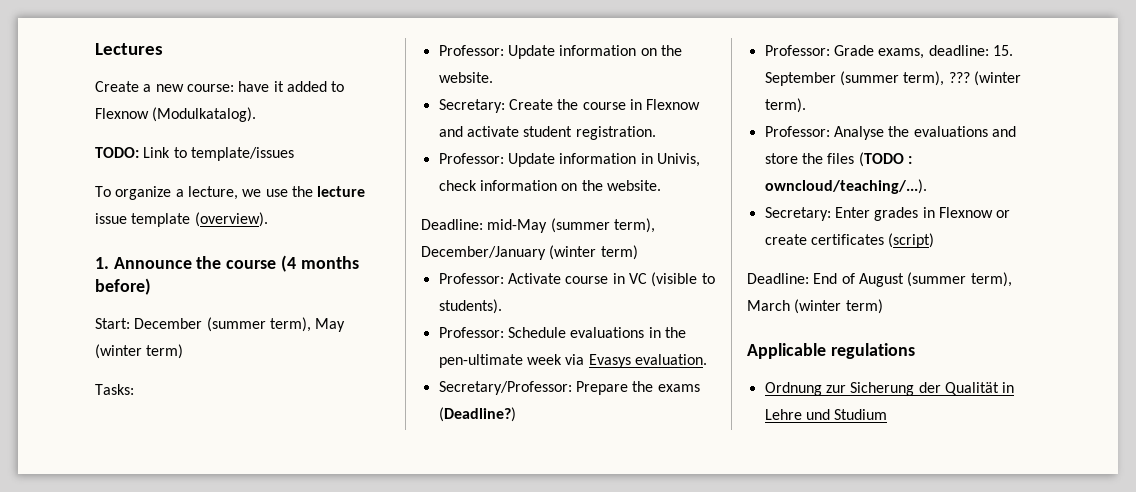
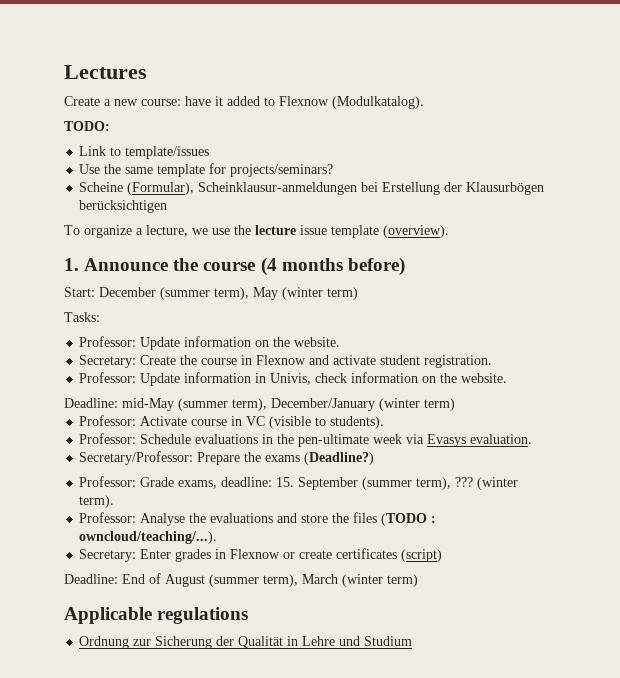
- TODO: Link to template/issues
+ TODO:
+ Link to template/issues
+ Use the same template for projects/seminars?
+ Scheine (Formular), Scheinklausur-anmeldungen bei Erstellung der Klausurbögen berücksichtigen

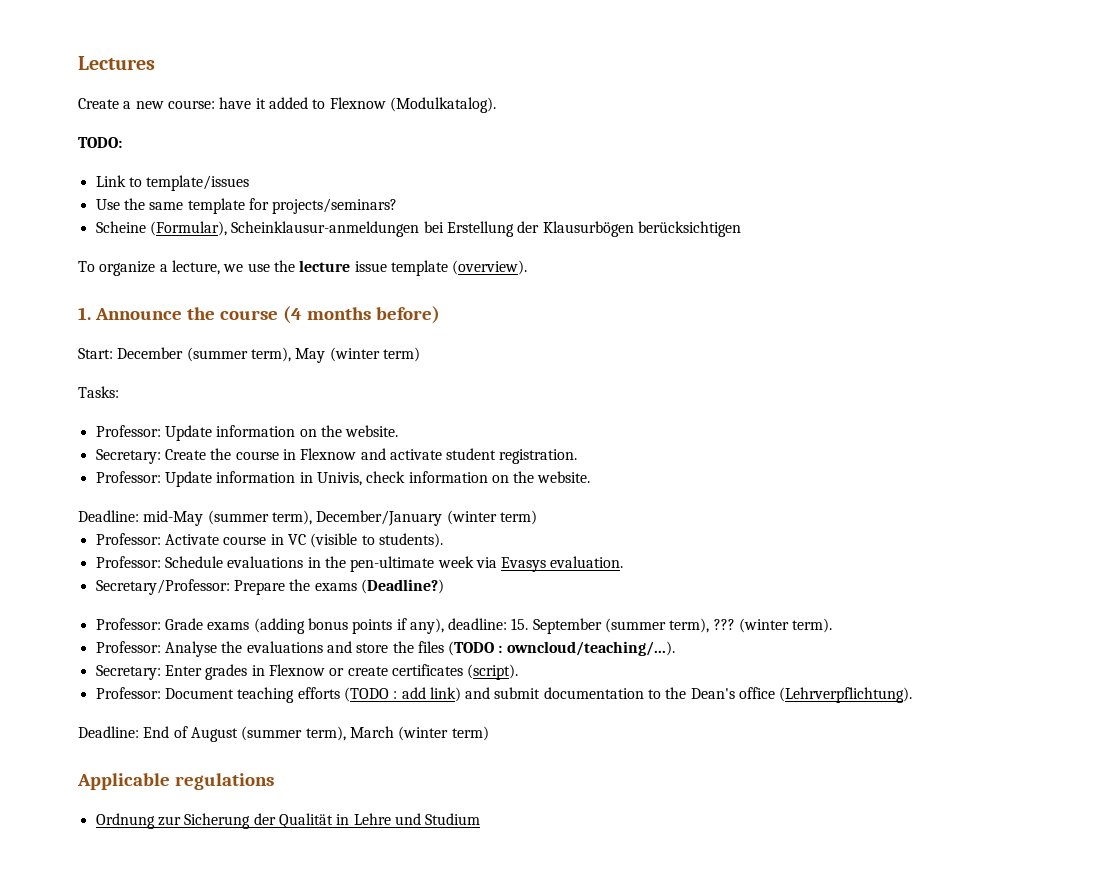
- Professor: Grade exams, deadline: 15. September (summer term), ???
+ Professor: Grade exams (adding bonus points if any), deadline: 15. September (summer term), ???
- Secretary: Enter grades in Flexnow or create certificates (script)
+ Secretary: Enter grades in Flexnow or create certificates (script).
+ Professor: Document teaching efforts (TODO : add link) and submit documentation to the Dean's office (Lehrverpflichtung).

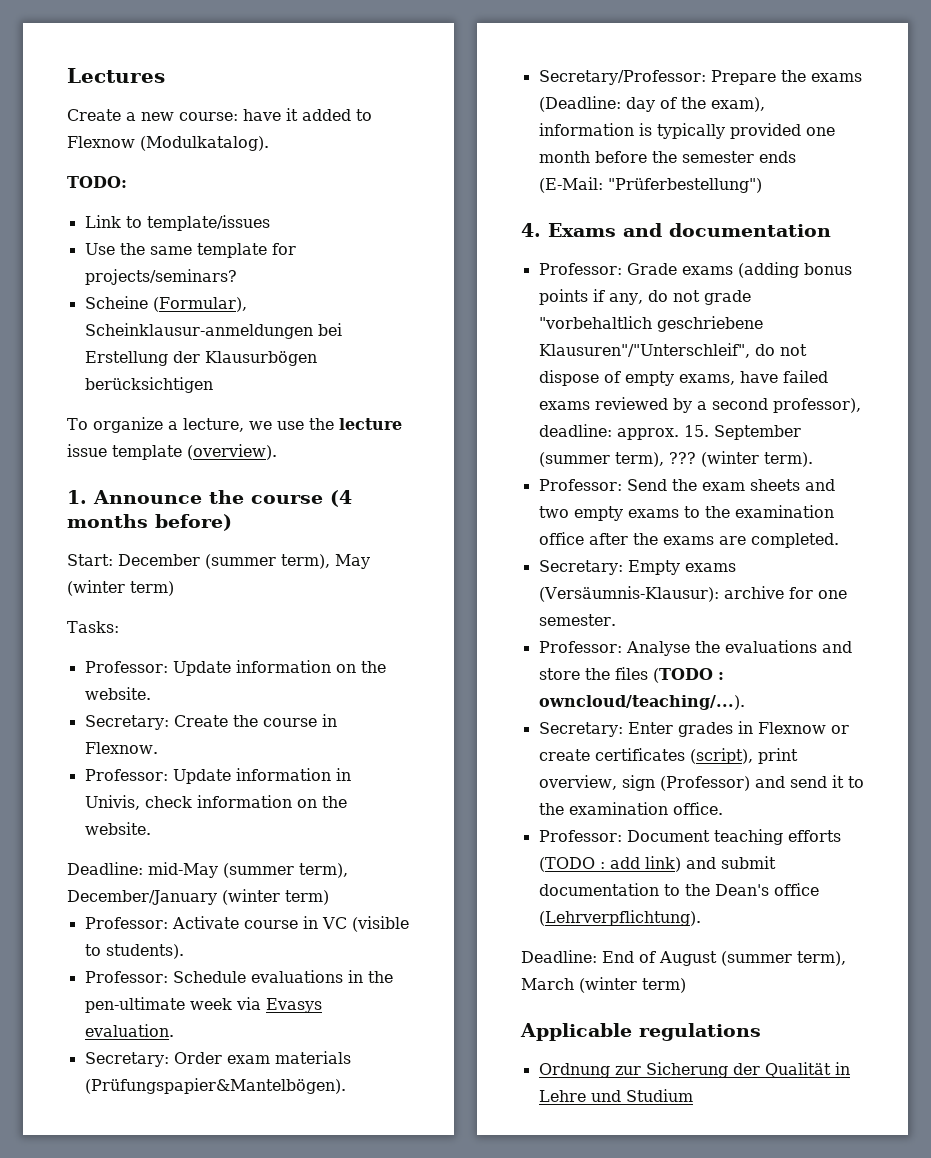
- Secretary: Create the course in Flexnow and activate student registration.
+ Secretary: Create the course in Flexnow.
+ Secretary: Order exam materials (Prüfungspapier&Mantelbögen).
- Secretary/Professor: Prepare the exams (Deadline?)
+ Secretary/Professor: Prepare the exams (Deadline: day of the exam), information is typically provided one month before the semester ends (E-Mail: "Prüferbestellung")
+ 4. Exams and documentation
- Professor: Grade exams (adding bonus points if any), deadline: 15. September (summer term), ???
+ Professor: Grade exams (adding bonus points if any, do not grade "vorbehaltlich geschriebene Klausuren"/"Unterschleif", do not dispose of empty exams, have failed exams reviewed by a second professor), deadline: approx. 15. September (summer term), ???
+ Professor: Send the exam sheets and two empty exams to the examination office after the exams are completed.
+ Secretary: Empty exams (Versäumnis-Klausur): archive for one semester.
- Secretary: Enter grades in Flexnow or create certificates (script).
+ Secretary: Enter grades in Flexnow or create certificates (script), print overview, sign (Professor) and send it to the examination office.

